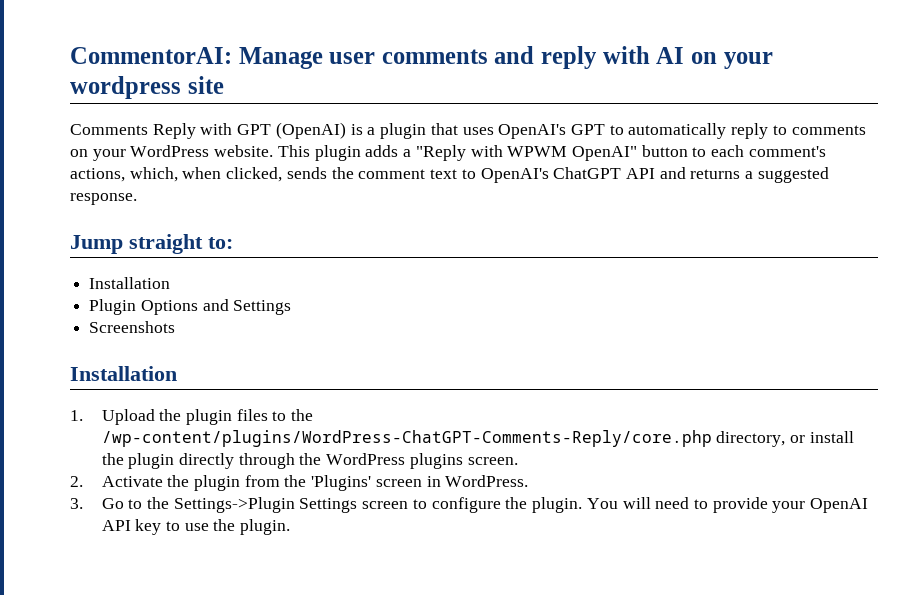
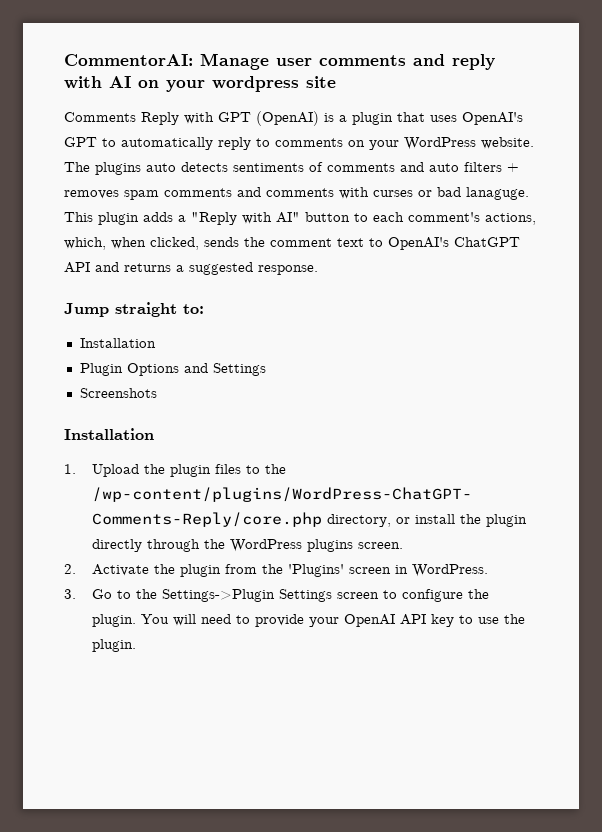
+ The plugins auto detects sentiments of comments and auto filters + removes spam comments and comments with curses or bad lanaguge.
- This plugin adds a "Reply with WPWM OpenAI" button to each comment's actions, which, when clicked, sends the comment text to OpenAI's ChatGPT API and returns a suggested response.
+ This plugin adds a "Reply with AI" button to each comment's actions, which, when clicked, sends the comment text to OpenAI's ChatGPT API and returns a suggested response.

